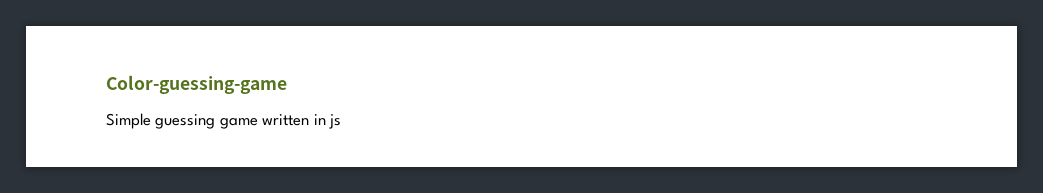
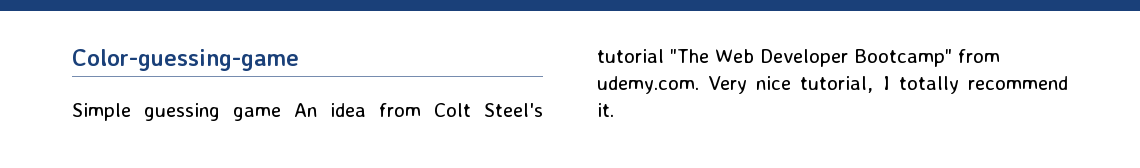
- Simple guessing game written in js
+ Simple guessing game An idea from Colt Steel's tutorial "The Web Developer Bootcamp" from udemy.com. Very nice tutorial, I totally recommend it.

